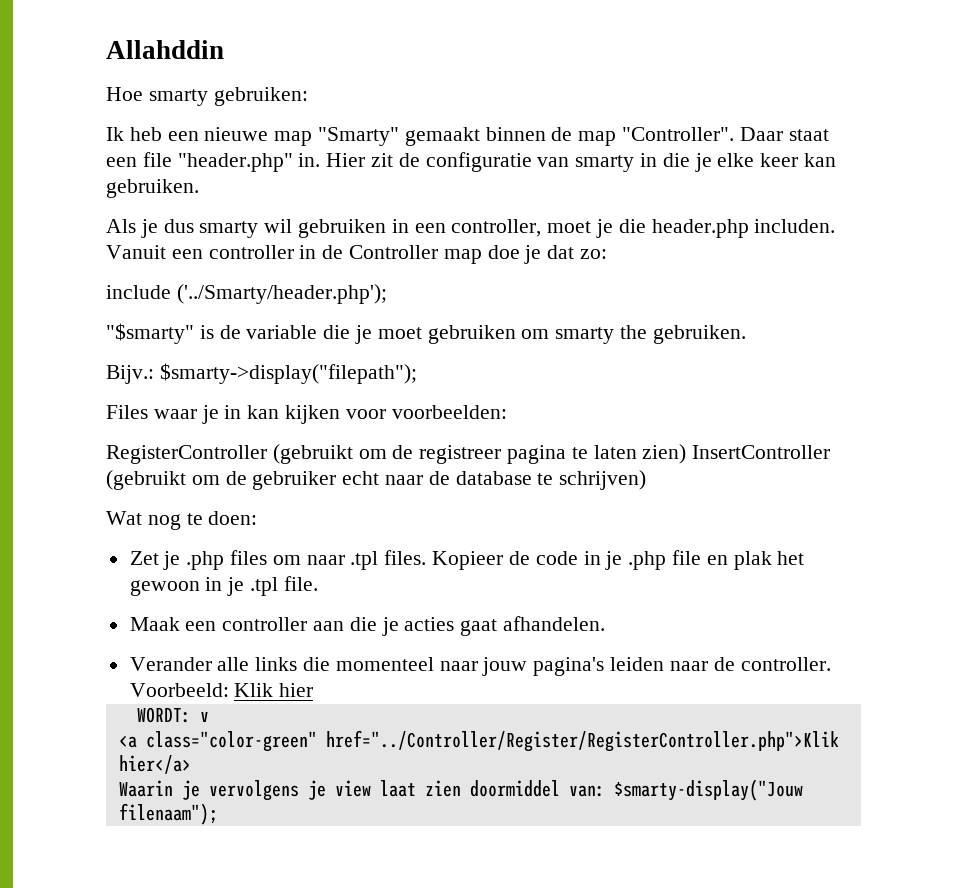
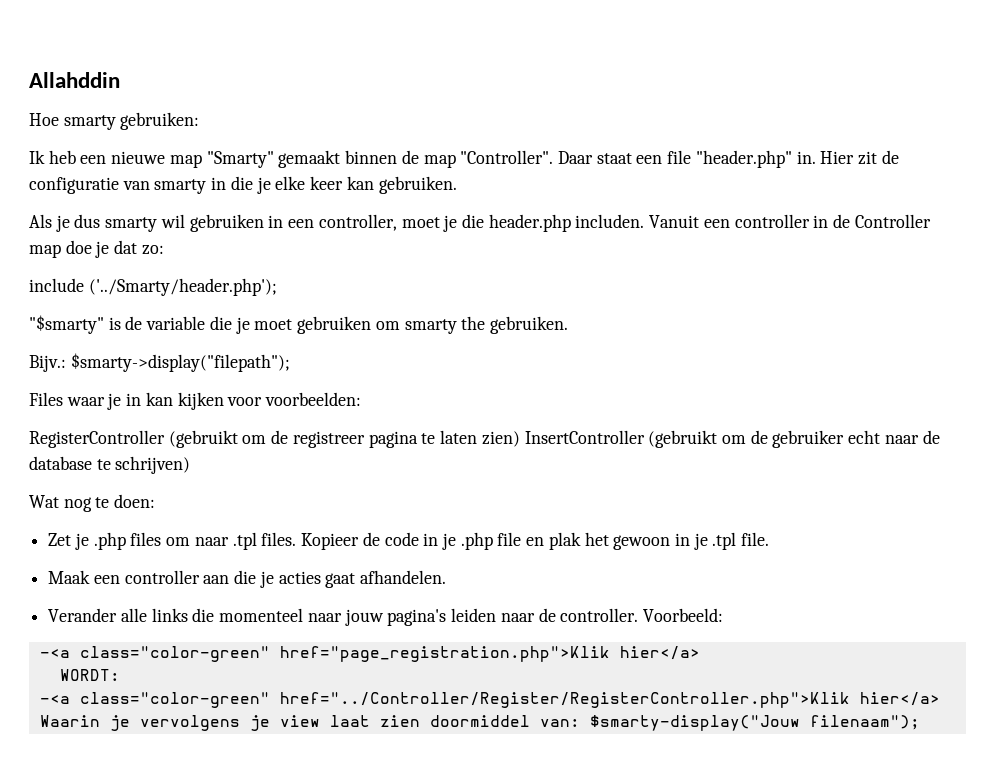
- Voorbeeld: Klik hier
+ Voorbeeld:
+ -<a class="color-green" href="page_registration.php">Klik hier</a>
- WORDT: v
- <a class="color-green" href="../Controller/Register/RegisterController.php">Klik hier</a>
+ WORDT:
+ -<a class="color-green" href="../Controller/Register/RegisterController.php">Klik hier</a>

